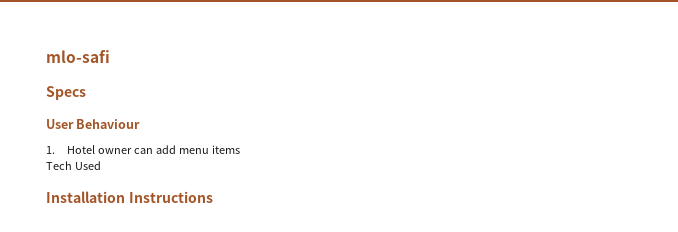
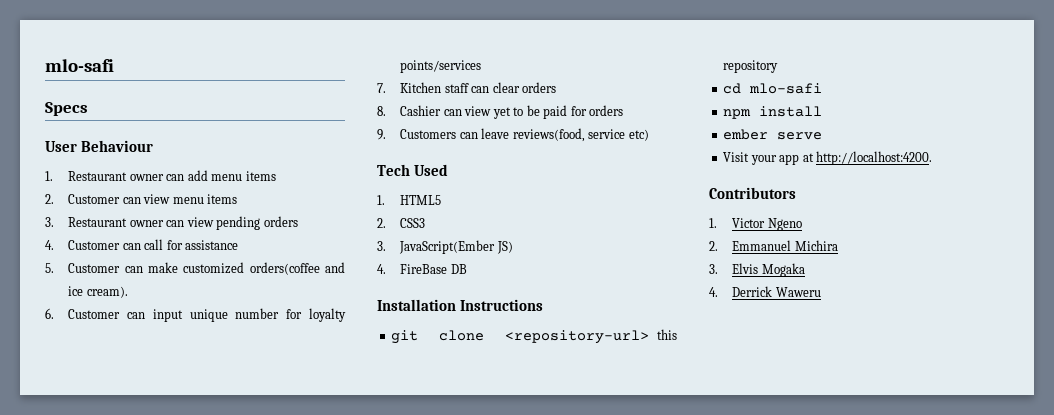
- 1. Hotel owner can add menu items
+ 1. Restaurant owner can add menu items
+ 2. Customer can view menu items
+ 3. Restaurant owner can view pending orders
+ 4. Customer can call for assistance
+ 5. Customer can make customized orders(coffee and ice cream).
+ 6. Customer can input unique number for loyalty points/services
+ 7. Kitchen staff can clear orders
+ 8. Cashier can view yet to be paid for orders
+ 9. Customers can leave reviews(food, service etc)
  Tech Used
+ 1. HTML5
+ 2. CSS3
+ 3. JavaScript(Ember JS)
+ 4. FireBase DB
  Installation Instructions
+ git clone <repository-url> this repository
+ cd mlo-safi
+ npm install
+ ember serve
+ Visit your app at http://localhost:4200.
+ Contributors
+ 1. Victor Ngeno
+ 2. Emmanuel Michira
+ 3. Elvis Mogaka
+ 4. Derrick Waweru

